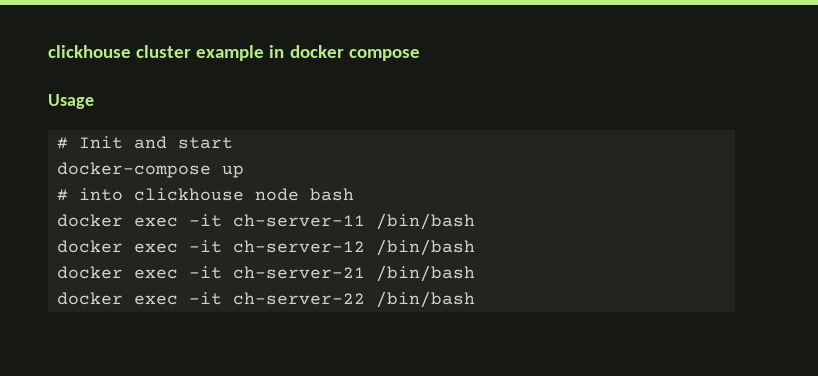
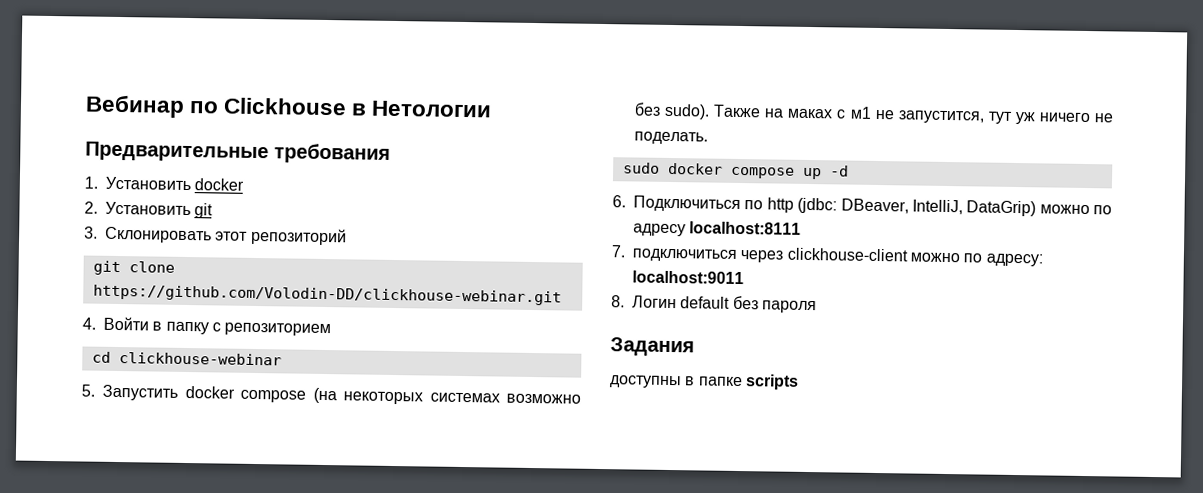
- clickhouse cluster example in docker compose
- Usage
- # Init and start
- docker-compose up
- # into clickhouse node bash
- docker exec -it ch-server-11 /bin/bash
- docker exec -it ch-server-12 /bin/bash
- docker exec -it ch-server-21 /bin/bash
- docker exec -it ch-server-22 /bin/bash
+ Вебинар по Clickhouse в Нетологии
+ Предварительные требования
+ 1. Установить docker
+ 2. Установить git
+ 3. Склонировать этот репозиторий
+ git clone https://github.com/Volodin-DD/clickhouse-webinar.git
+ 4. Войти в папку с репозиторием
+ cd clickhouse-webinar
+ 5. Запустить docker compose (на некоторых системах возможно без sudo). Также на маках с м1 не запустится, тут уж ничего не поделать.
+ sudo docker compose up -d
+ 6. Подключиться по http (jdbc: DBeaver, IntelliJ, DataGrip) можно по адресу localhost:8111
+ 7. подключиться через clickhouse-client можно по адресу: localhost:9011
+ 8. Логин default без пароля
+ Задания
+ доступны в папке scripts

